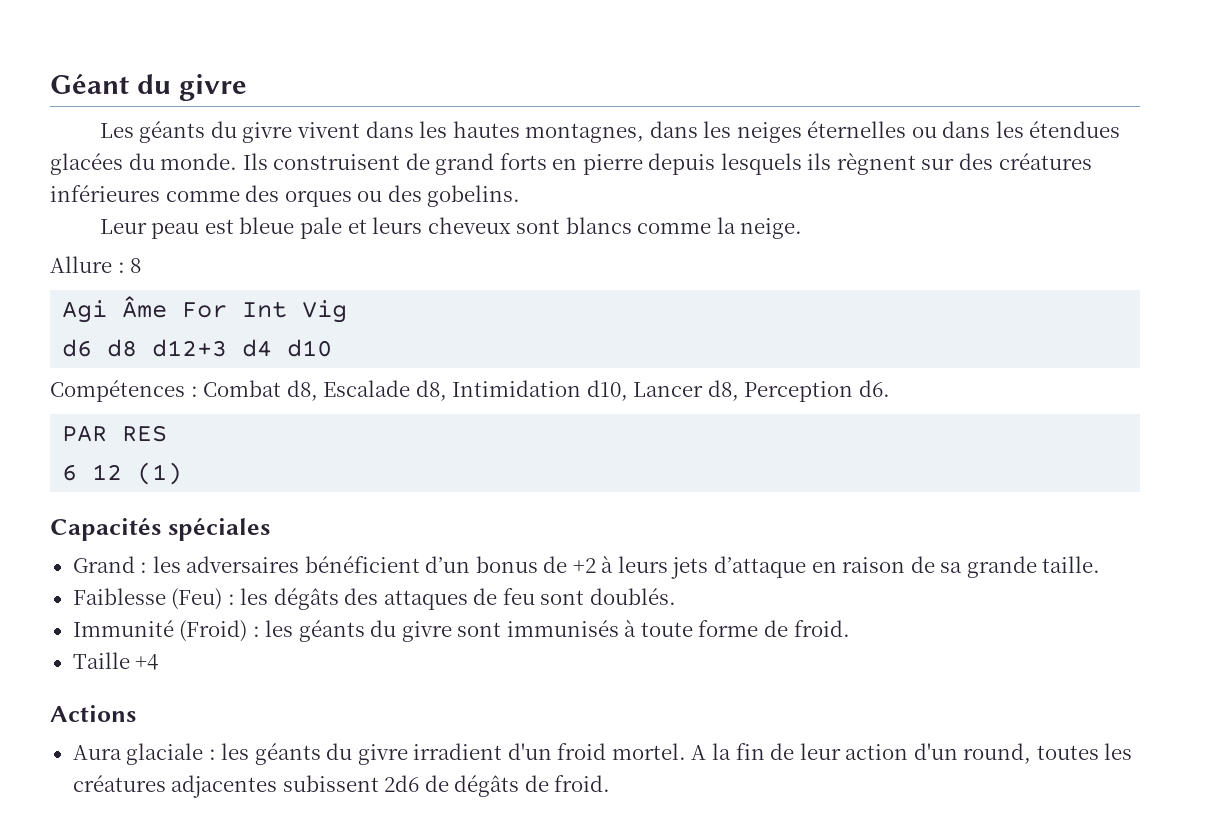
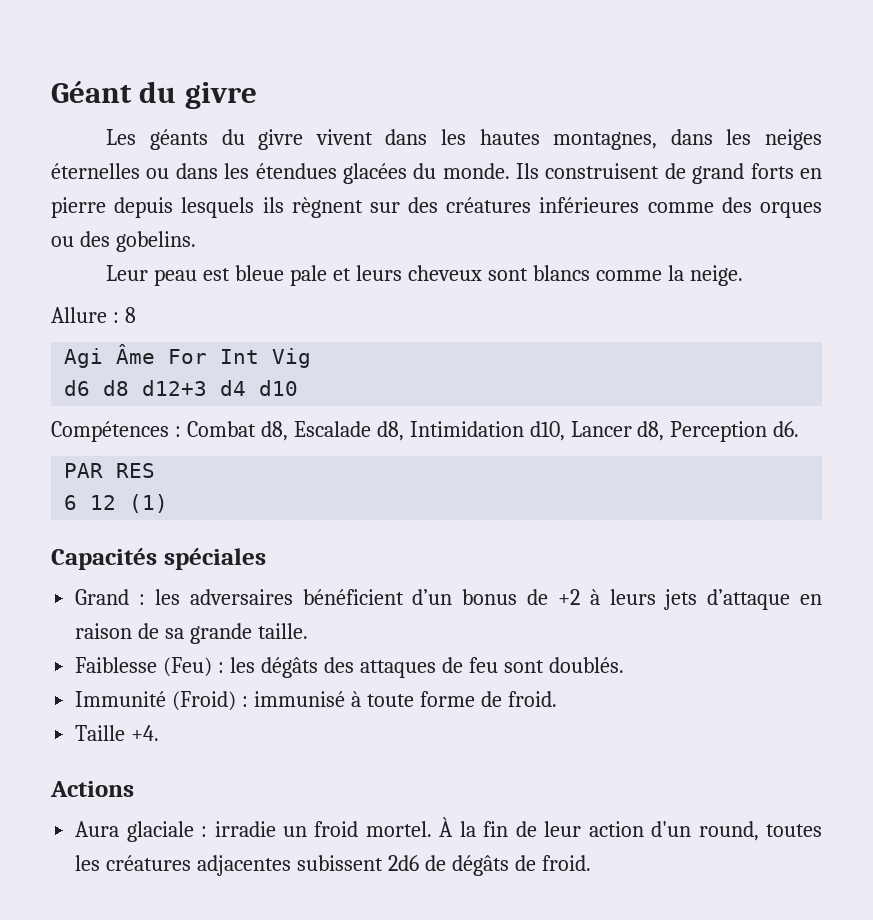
- Immunité (Froid) : les géants du givre sont immunisés à toute forme de froid.
+ Immunité (Froid) : immunisé à toute forme de froid.
- Taille +4
+ Taille +4.
- Aura glaciale : les géants du givre irradient d'un froid mortel.
+ Aura glaciale : irradie un froid mortel.
- A la fin de leur action d'un round, toutes les créatures adjacentes subissent 2d6 de dégâts de froid.
+ À la fin de leur action d'un round, toutes les créatures adjacentes subissent 2d6 de dégâts de froid.

